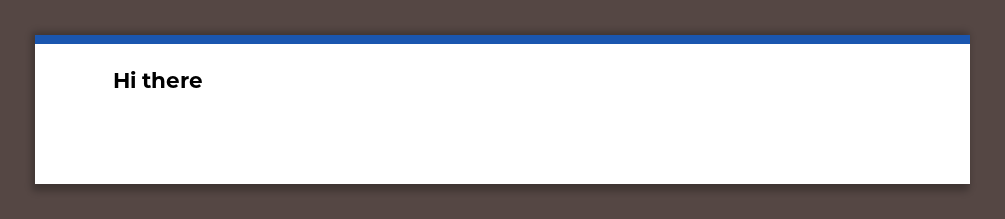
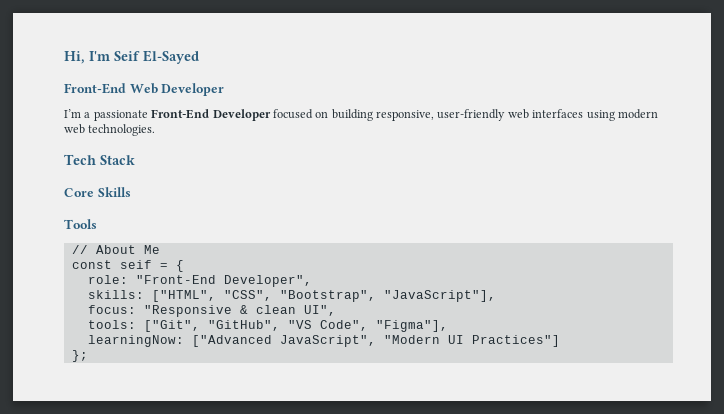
- Hi there
+ Hi, I'm Seif El-Sayed
+ Front-End Web Developer
+ I’m a passionate Front-End Developer focused on building responsive, user-friendly web interfaces using modern web technologies.
+ Tech Stack
+ Core Skills
+ Tools
+ // About Me
+ const seif = {
+ role: "Front-End Developer",
+ skills: ["HTML", "CSS", "Bootstrap", "JavaScript"],
+ focus: "Responsive & clean UI",
+ tools: ["Git", "GitHub", "VS Code", "Figma"],
+ learningNow: ["Advanced JavaScript", "Modern UI Practices"]
+ };

